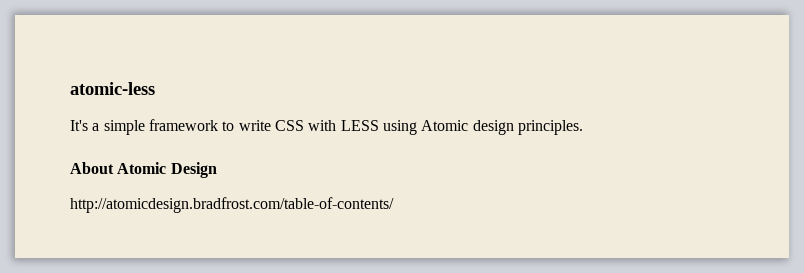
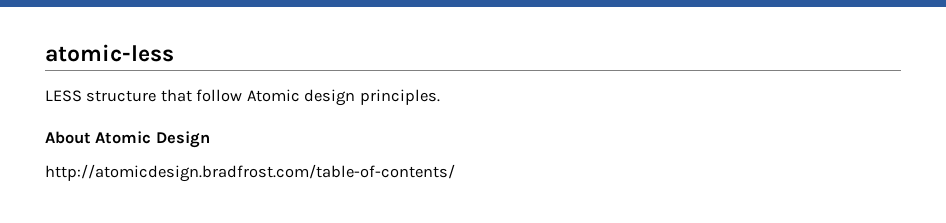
- It's a simple framework to write CSS with LESS using Atomic design principles.
+ LESS structure that follow Atomic design principles.

